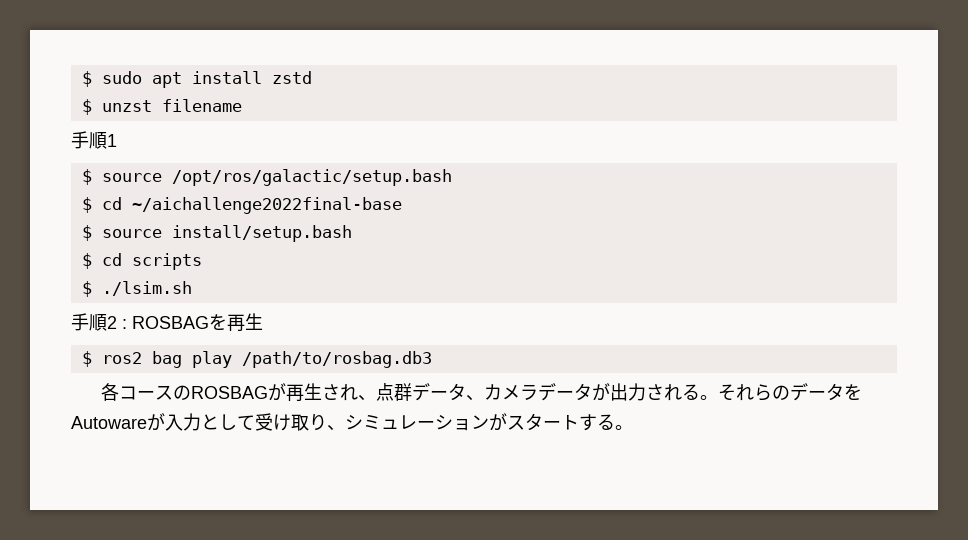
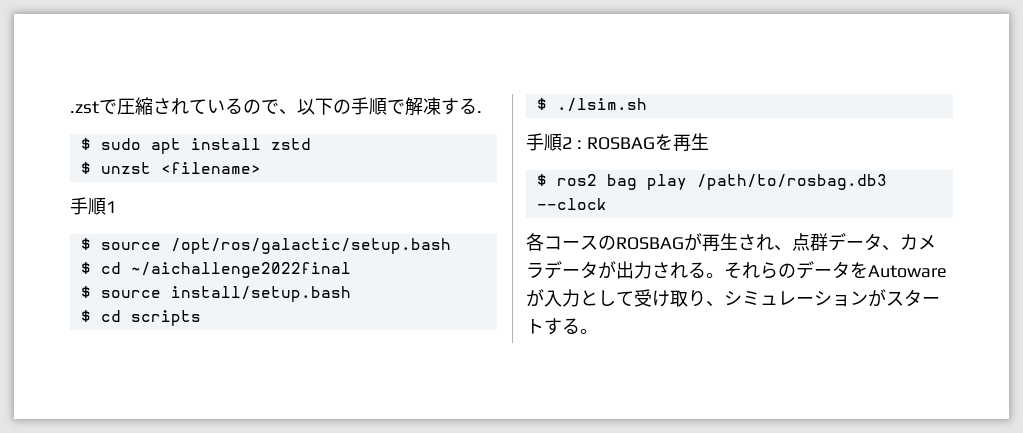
+ .zstで圧縮されているので、以下の手順で解凍する.
- $ unzst filename
+ $ unzst <filename>
- $ cd ~/aichallenge2022final-base
+ $ cd ~/aichallenge2022final
- $ ros2 bag play /path/to/rosbag.db3
+ $ ros2 bag play /path/to/rosbag.db3 --clock

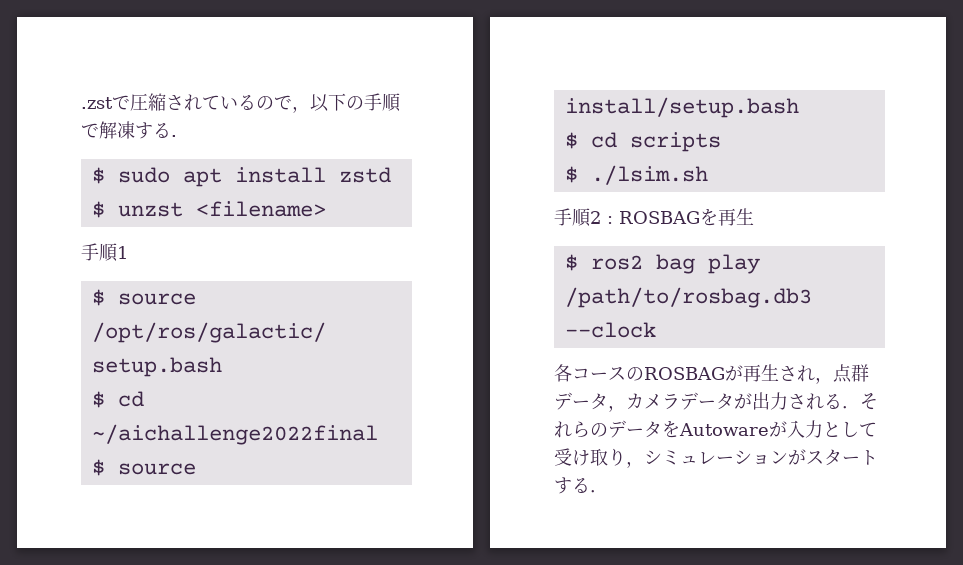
- .zstで圧縮されているので、以下の手順で解凍する.
+ .zstで圧縮されているので，以下の手順で解凍する.
- 各コースのROSBAGが再生され、点群データ、カメラデータが出力される。それらのデータをAutowareが入力として受け取り、シミュレーションがスタートする。
+ 各コースのROSBAGが再生され，点群データ，カメラデータが出力される．それらのデータをAutowareが入力として受け取り，シミュレーションがスタートする．

